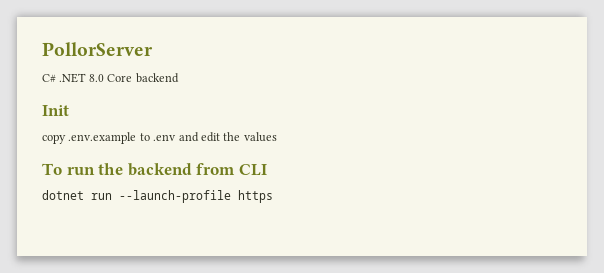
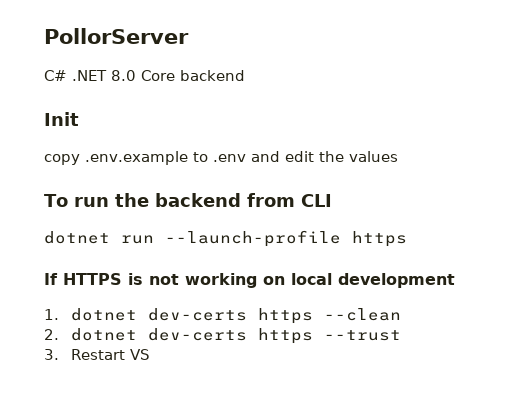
+ If HTTPS is not working on local development
+ 1. dotnet dev-certs https --clean
+ 2. dotnet dev-certs https --trust
+ 3. Restart VS

